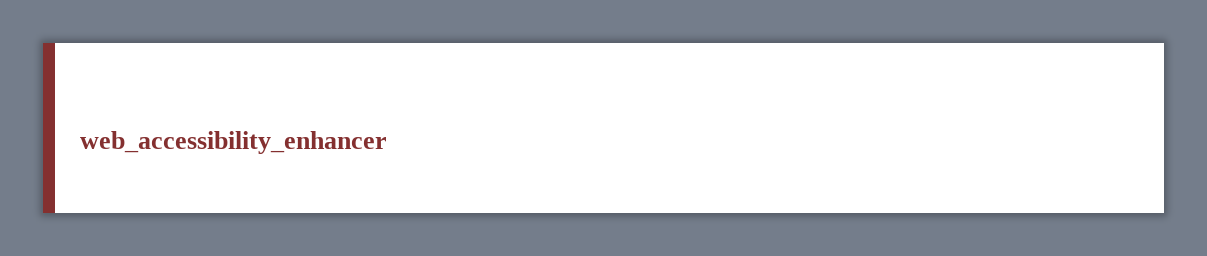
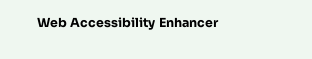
- web_accessibility_enhancer
+ Web Accessibility Enhancer

